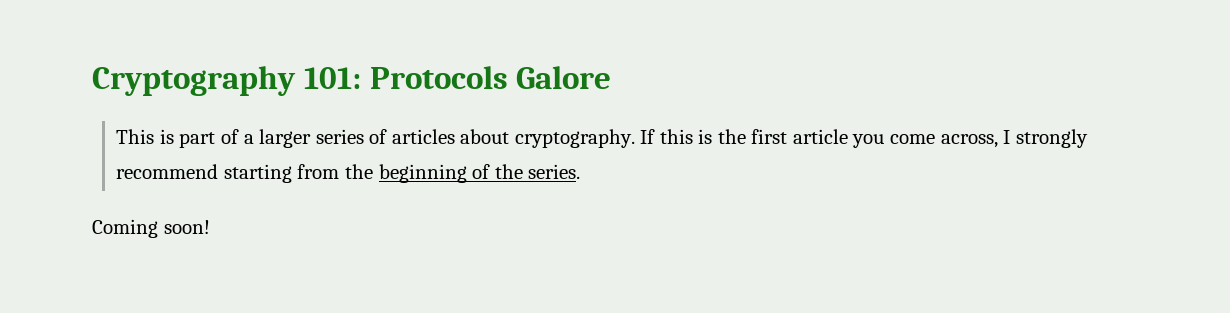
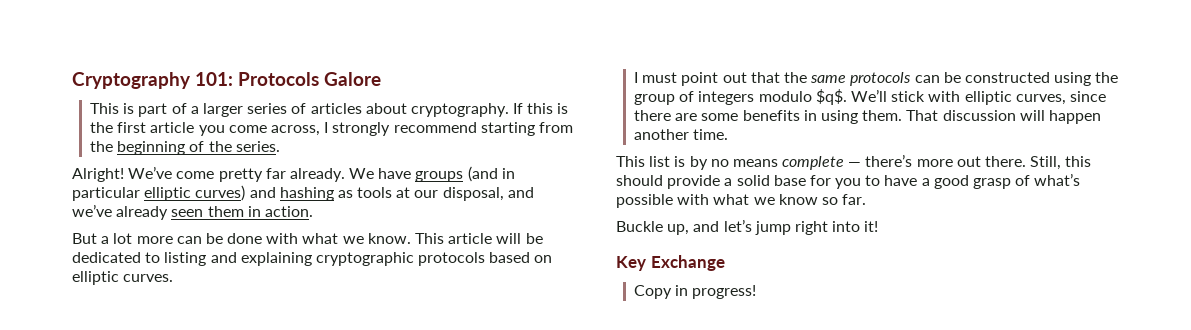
- Coming soon!
+ Alright! We’ve come pretty far already. We have groups (and in particular elliptic curves) and hashing as tools at our disposal, and we’ve already seen them in action.
+ But a lot more can be done with what we know. This article will be dedicated to listing and explaining cryptographic protocols based on elliptic curves.
+ I must point out that the same protocols can be constructed using the group of integers modulo $q$. We’ll stick with elliptic curves, since there are some benefits in using them. That discussion will happen another time.
+ This list is by no means complete — there’s more out there. Still, this should provide a solid base for you to have a good grasp of what’s possible with what we know so far.
+ Buckle up, and let’s jump right into it!
+ Key Exchange
+ Copy in progress!

